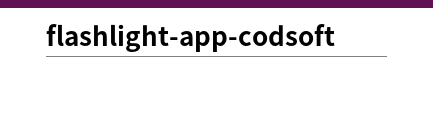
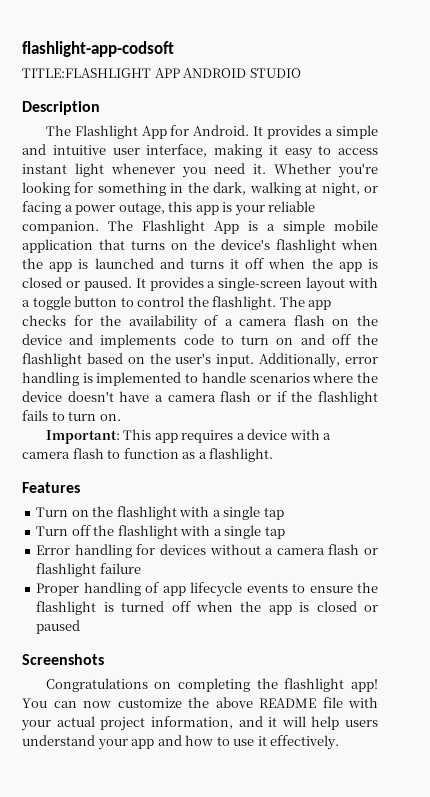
+ TITLE:FLASHLIGHT APP ANDROID STUDIO
+ Description
+ The Flashlight App for Android. It provides a simple and intuitive user interface, making it easy to access instant light whenever you need it. Whether you're looking for something in the dark, walking at night, or facing a power outage, this app is your reliable companion. The Flashlight App is a simple mobile application that turns on the device's flashlight when the app is launched and turns it off when the app is closed or paused. It provides a single-screen layout with a toggle button to control the flashlight. The app checks for the availability of a camera flash on the device and implements code to turn on and off the flashlight based on the user's input. Additionally, error handling is implemented to handle scenarios where the device doesn't have a camera flash or if the flashlight fails to turn on.
+ Important: This app requires a device with a camera flash to function as a flashlight.
+ Features
+ Turn on the flashlight with a single tap
+ Turn off the flashlight with a single tap
+ Error handling for devices without a camera flash or flashlight failure
+ Proper handling of app lifecycle events to ensure the flashlight is turned off when the app is closed or paused
+ Screenshots
+ Congratulations on completing the flashlight app! You can now customize the above README file with your actual project information, and it will help users understand your app and how to use it effectively.

